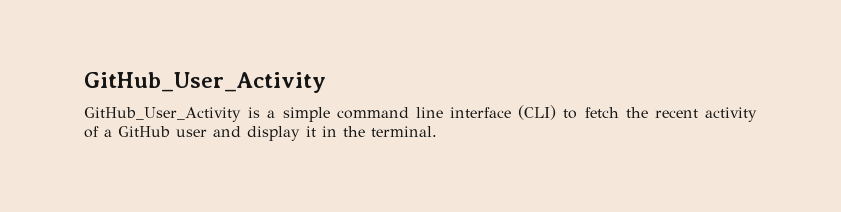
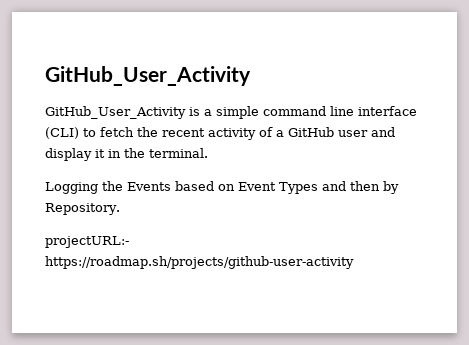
+ Logging the Events based on Event Types and then by Repository.
+ projectURL:- https://roadmap.sh/projects/github-user-activity

